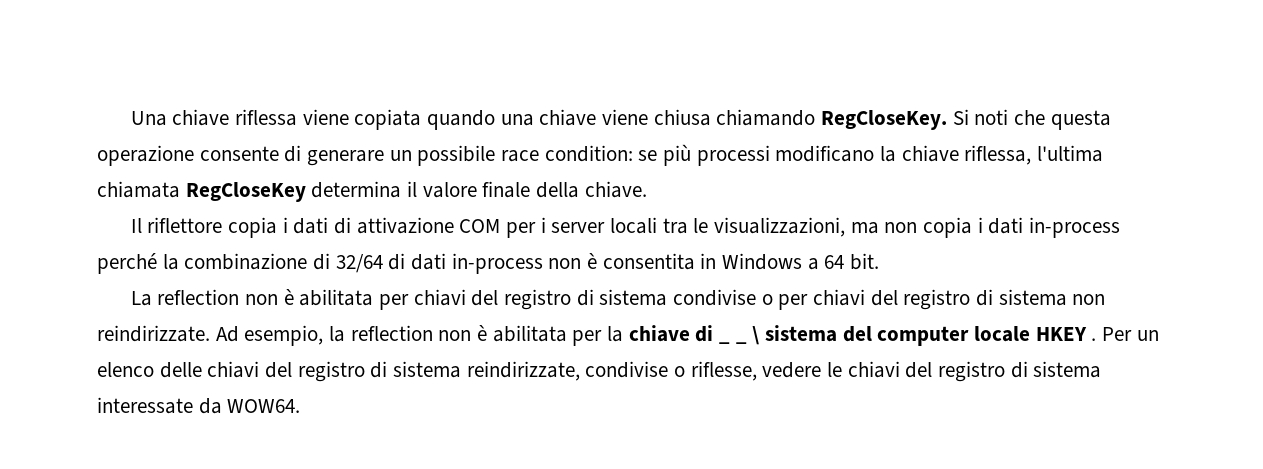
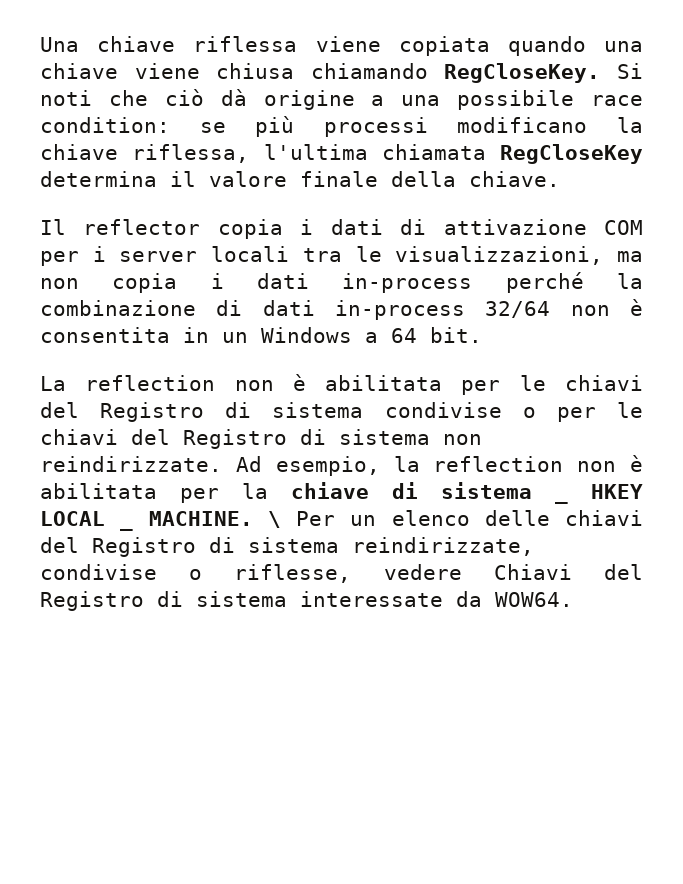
- Si noti che questa operazione consente di generare un possibile race condition: se più processi modificano la chiave riflessa, l'ultima chiamata RegCloseKey determina il valore finale della chiave.
+ Si noti che ciò dà origine a una possibile race condition: se più processi modificano la chiave riflessa, l'ultima chiamata RegCloseKey determina il valore finale della chiave.
- Il riflettore copia i dati di attivazione COM per i server locali tra le visualizzazioni, ma non copia i dati in-process perché la combinazione di 32/64 di dati in-process non è consentita in Windows a 64 bit.
+ Il reflector copia i dati di attivazione COM per i server locali tra le visualizzazioni, ma non copia i dati in-process perché la combinazione di dati in-process 32/64 non è consentita in un Windows a 64 bit.
- La reflection non è abilitata per chiavi del registro di sistema condivise o per chiavi del registro di sistema non reindirizzate.
+ La reflection non è abilitata per le chiavi del Registro di sistema condivise o per le chiavi del Registro di sistema non reindirizzate.
- Ad esempio, la reflection non è abilitata per la chiave di _ _ \ sistema del computer locale HKEY . Per un elenco delle chiavi del registro di sistema reindirizzate, condivise o riflesse, vedere le chiavi del registro di sistema interessate da WOW64.
+ Ad esempio, la reflection non è abilitata per la chiave di sistema _ HKEY LOCAL _ MACHINE. \ Per un elenco delle chiavi del Registro di sistema reindirizzate, condivise o riflesse, vedere Chiavi del Registro di sistema interessate da WOW64.

